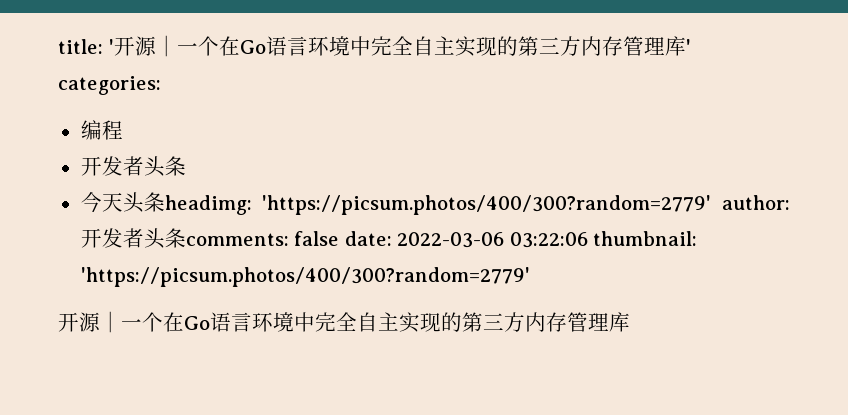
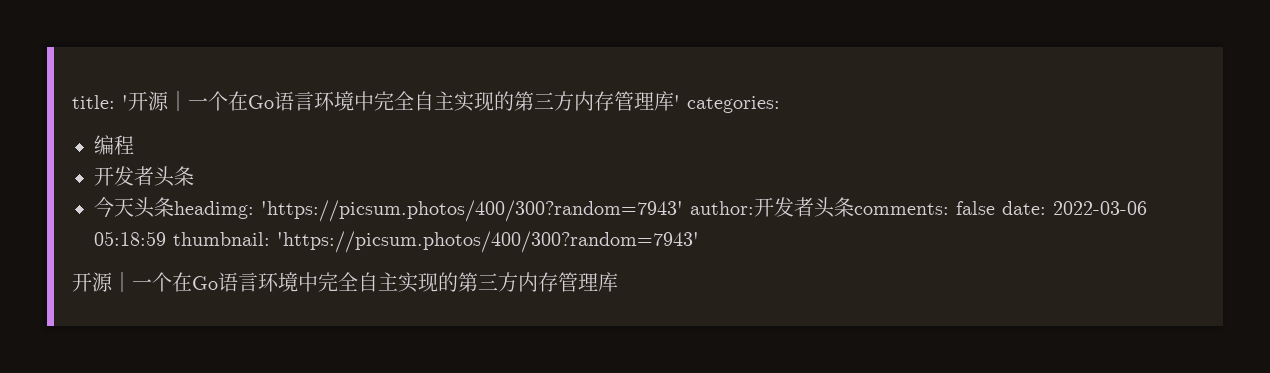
- 今天头条headimg: 'https://picsum.photos/400/300?random=2779' author:开发者头条comments: false date: 2022-03-06 03:22:06 thumbnail: 'https://picsum.photos/400/300?random=2779'
+ 今天头条headimg: 'https://picsum.photos/400/300?random=7943' author:开发者头条comments: false date: 2022-03-06 05:18:59 thumbnail: 'https://picsum.photos/400/300?random=7943'

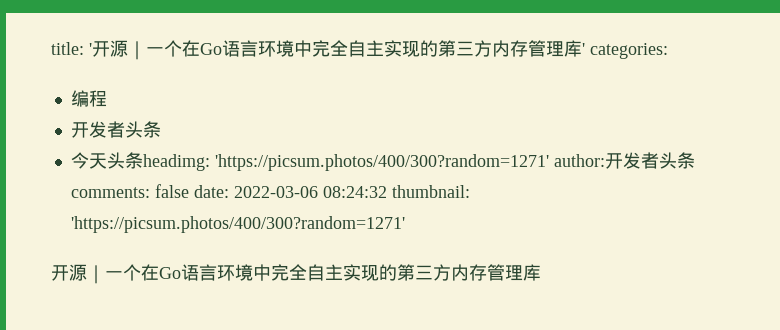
- 今天头条headimg: 'https://picsum.photos/400/300?random=7943' author:开发者头条comments: false date: 2022-03-06 05:18:59 thumbnail: 'https://picsum.photos/400/300?random=7943'
+ 今天头条headimg: 'https://picsum.photos/400/300?random=1271' author:开发者头条comments: false date: 2022-03-06 08:24:32 thumbnail: 'https://picsum.photos/400/300?random=1271'

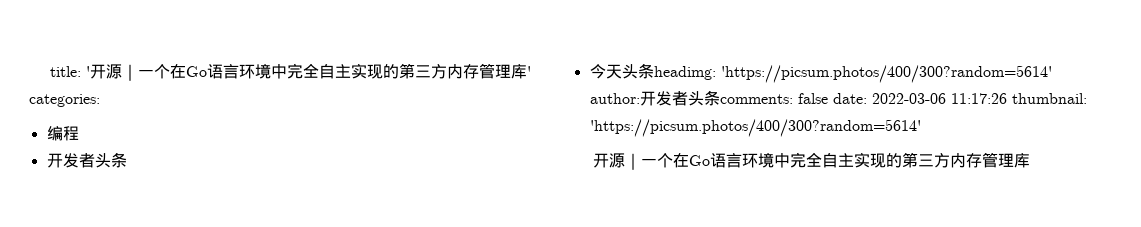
- 今天头条headimg: 'https://picsum.photos/400/300?random=1271' author:开发者头条comments: false date: 2022-03-06 08:24:32 thumbnail: 'https://picsum.photos/400/300?random=1271'
+ 今天头条headimg: 'https://picsum.photos/400/300?random=5614' author:开发者头条comments: false date: 2022-03-06 11:17:26 thumbnail: 'https://picsum.photos/400/300?random=5614'

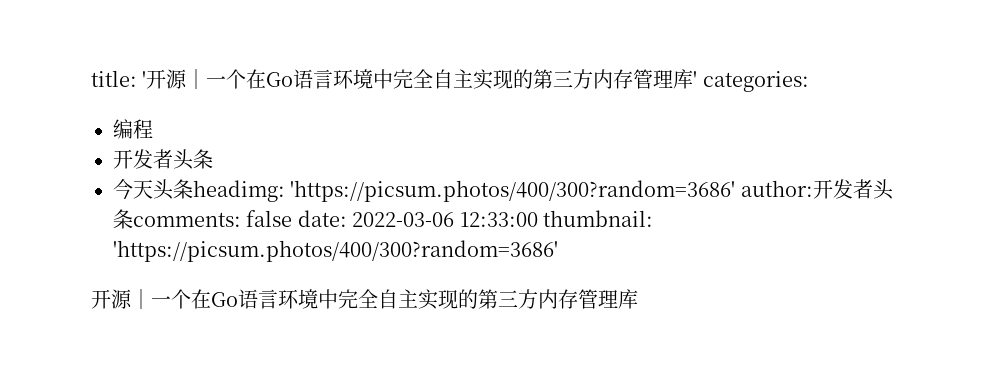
- 今天头条headimg: 'https://picsum.photos/400/300?random=5614' author:开发者头条comments: false date: 2022-03-06 11:17:26 thumbnail: 'https://picsum.photos/400/300?random=5614'
+ 今天头条headimg: 'https://picsum.photos/400/300?random=3686' author:开发者头条comments: false date: 2022-03-06 12:33:00 thumbnail: 'https://picsum.photos/400/300?random=3686'

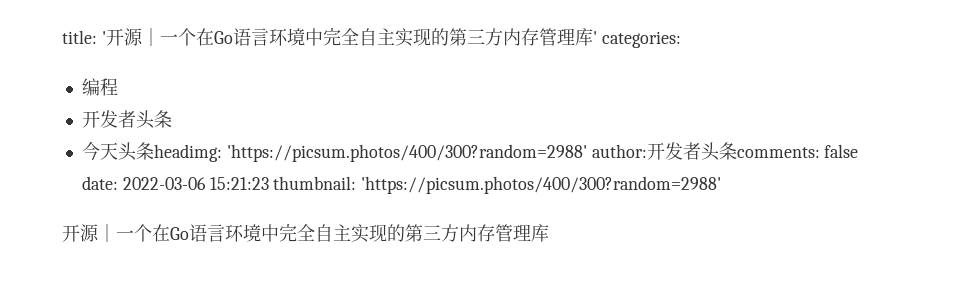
- 今天头条headimg: 'https://picsum.photos/400/300?random=3686' author:开发者头条comments: false date: 2022-03-06 12:33:00 thumbnail: 'https://picsum.photos/400/300?random=3686'
+ 今天头条headimg: 'https://picsum.photos/400/300?random=2988' author:开发者头条comments: false date: 2022-03-06 15:21:23 thumbnail: 'https://picsum.photos/400/300?random=2988'

